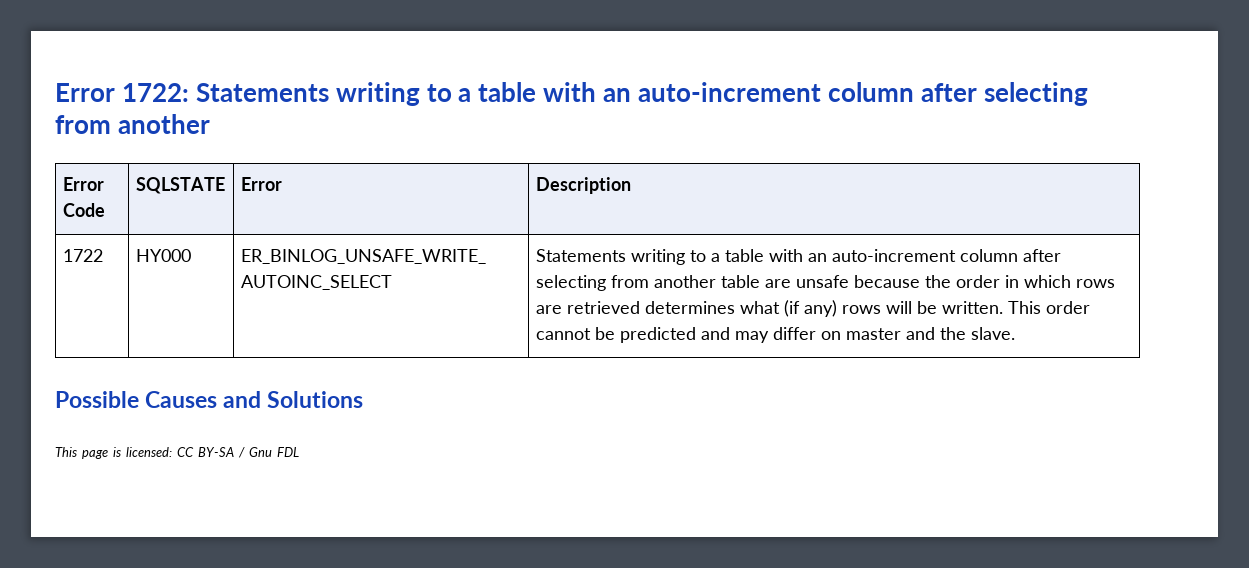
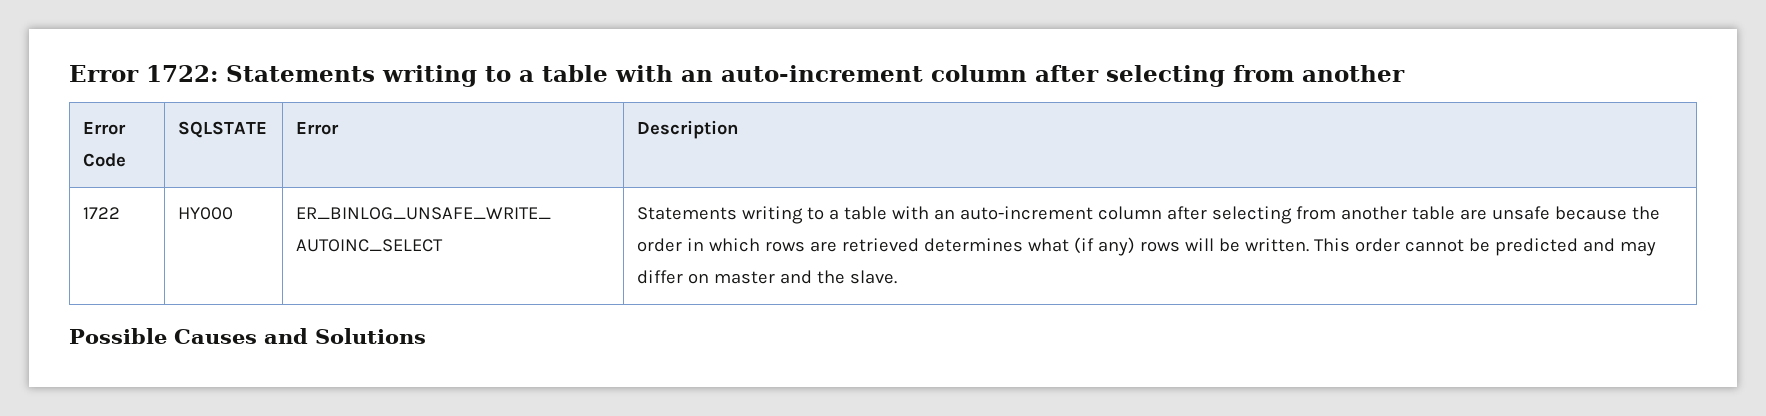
- This page is licensed: CC BY-SA / Gnu FDL

